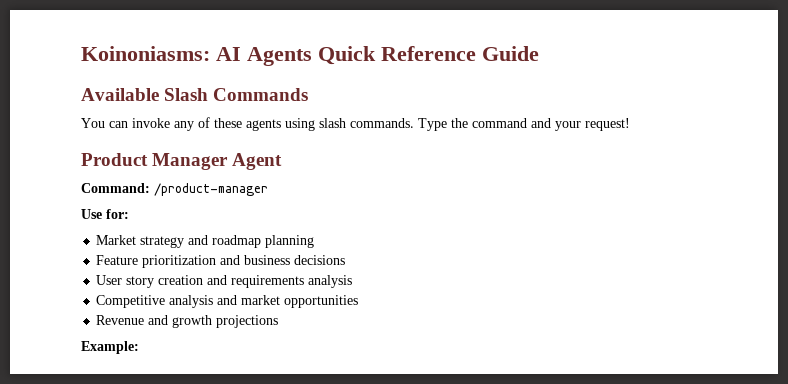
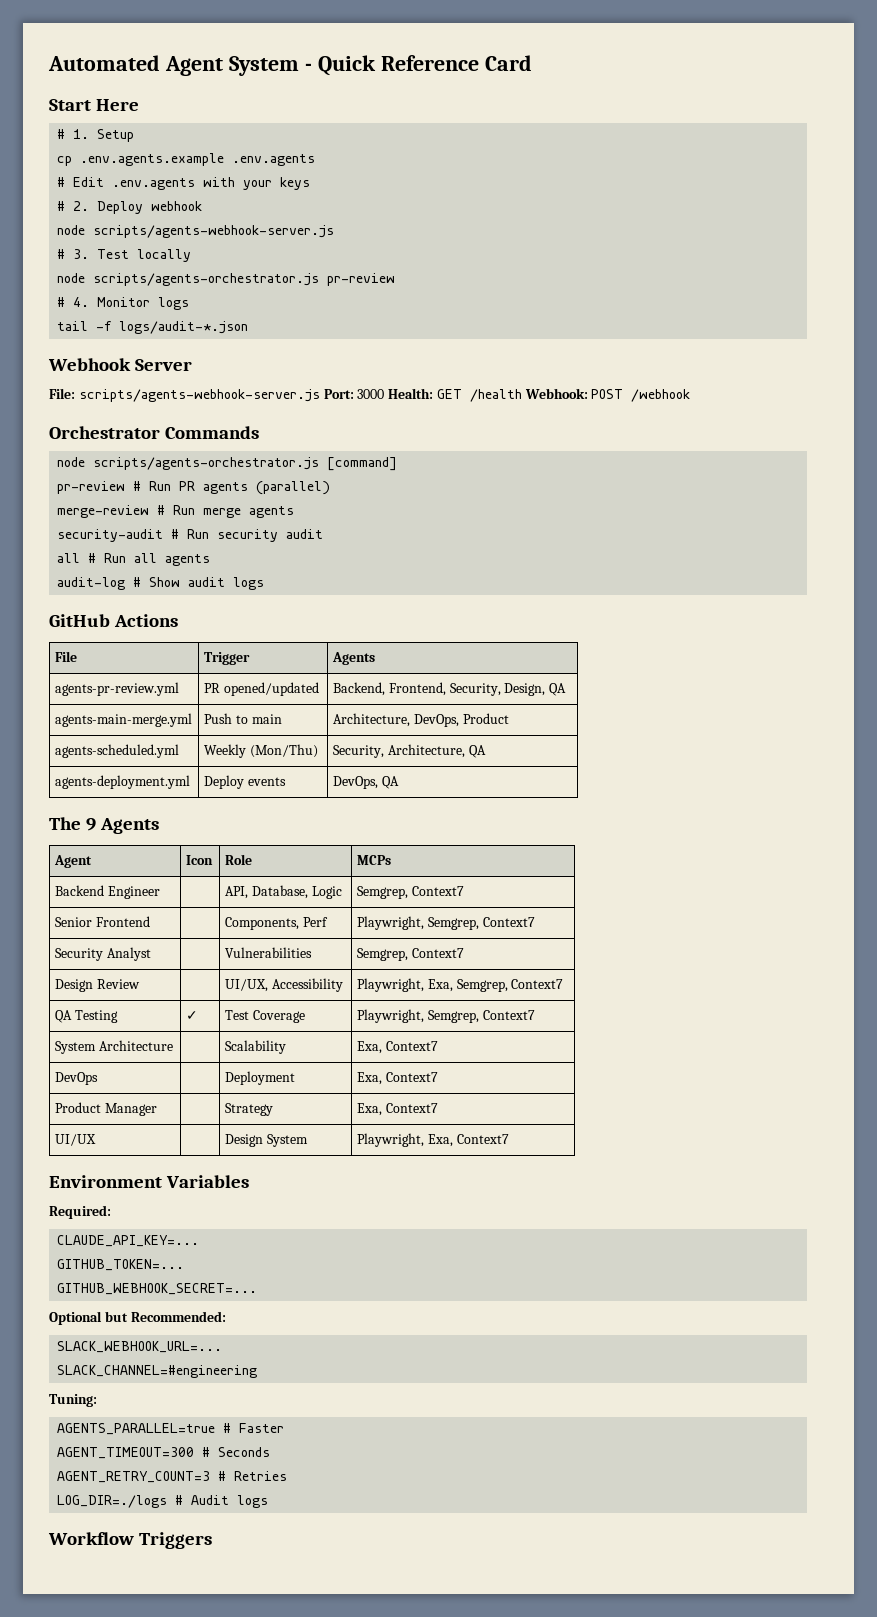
- Koinoniasms: AI Agents Quick Reference Guide
- Available Slash Commands
- You can invoke any of these agents using slash commands. Type the command and your request!
- Product Manager Agent
- Command: /product-manager
- Use for:
- Market strategy and roadmap planning
- Feature prioritization and business decisions
- User story creation and requirements analysis
- Competitive analysis and market opportunities
- Revenue and growth projections
- Example:
+ Automated Agent System - Quick Reference Card
+ Start Here
+ # 1. Setup
+ cp .env.agents.example .env.agents
+ # Edit .env.agents with your keys
+ # 2. Deploy webhook
+ node scripts/agents-webhook-server.js
+ # 3. Test locally
+ node scripts/agents-orchestrator.js pr-review
+ # 4. Monitor logs
+ tail -f logs/audit-*.json
+ Webhook Server
+ File: scripts/agents-webhook-server.js Port: 3000 Health: GET /health Webhook: POST /webhook
+ Orchestrator Commands
+ node scripts/agents-orchestrator.js [command]
+ pr-review # Run PR agents (parallel)
+ merge-review # Run merge agents
+ security-audit # Run security audit
+ all # Run all agents
+ audit-log # Show audit logs
+ GitHub Actions
+ File | Trigger | Agents
+ agents-pr-review.yml | PR opened/updated | Backend, Frontend, Security, Design, QA
+ agents-main-merge.yml | Push to main | Architecture, DevOps, Product
+ agents-scheduled.yml | Weekly (Mon/Thu) | Security, Architecture, QA
+ agents-deployment.yml | Deploy events | DevOps, QA
+ The 9 Agents
+ Agent | Icon | Role | MCPs
+ Backend Engineer | | API, Database, Logic | Semgrep, Context7
+ Senior Frontend | | Components, Perf | Playwright, Semgrep, Context7
+ Security Analyst | | Vulnerabilities | Semgrep, Context7
+ Design Review | | UI/UX, Accessibility | Playwright, Exa, Semgrep, Context7
+ QA Testing | ✓ | Test Coverage | Playwright, Semgrep, Context7
+ System Architecture | | Scalability | Exa, Context7
+ DevOps | | Deployment | Exa, Context7
+ Product Manager | | Strategy | Exa, Context7
+ UI/UX | | Design System | Playwright, Exa, Context7
+ Environment Variables
+ Required:
+ CLAUDE_API_KEY=...
+ GITHUB_TOKEN=...
+ GITHUB_WEBHOOK_SECRET=...
+ Optional but Recommended:
+ SLACK_WEBHOOK_URL=...
+ SLACK_CHANNEL=#engineering
+ Tuning:
+ AGENTS_PARALLEL=true # Faster
+ AGENT_TIMEOUT=300 # Seconds
+ AGENT_RETRY_COUNT=3 # Retries
+ LOG_DIR=./logs # Audit logs
+ Workflow Triggers

